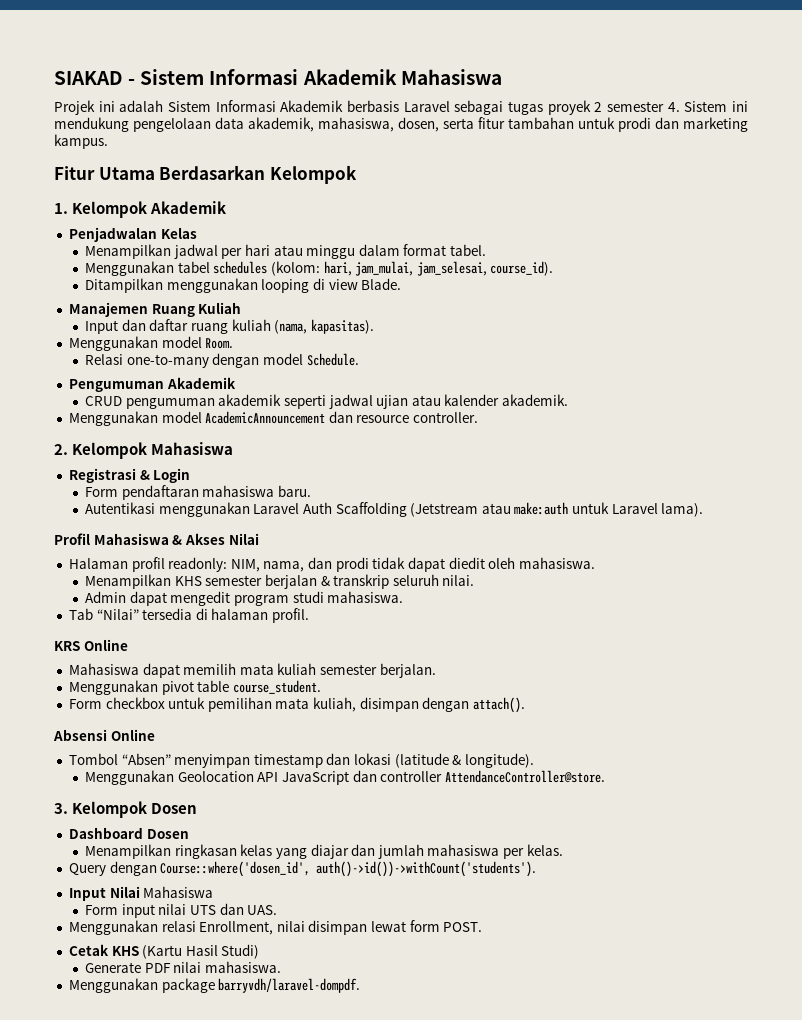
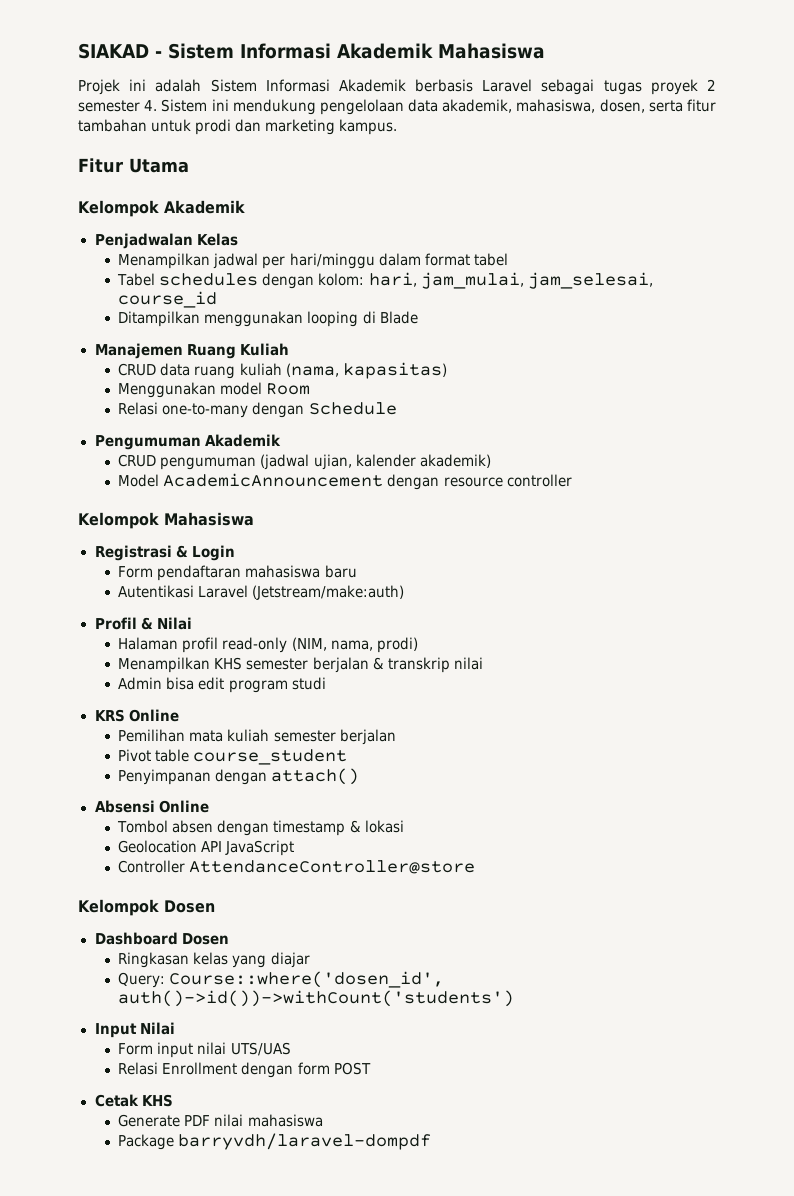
- Fitur Utama Berdasarkan Kelompok
- 1. Kelompok Akademik
+ Fitur Utama
+ Kelompok Akademik
- Menampilkan jadwal per hari atau minggu dalam format tabel.
- Menggunakan tabel schedules (kolom: hari, jam_mulai, jam_selesai, course_id).
+ Menampilkan jadwal per hari/minggu dalam format tabel
+ Tabel schedules dengan kolom: hari, jam_mulai, jam_selesai, course_id
- Ditampilkan menggunakan looping di view Blade.
+ Ditampilkan menggunakan looping di Blade
- Input dan daftar ruang kuliah (nama, kapasitas).
- Menggunakan model Room.
+ CRUD data ruang kuliah (nama, kapasitas)
+ Menggunakan model Room
- Relasi one-to-many dengan model Schedule.
+ Relasi one-to-many dengan Schedule
- CRUD pengumuman akademik seperti jadwal ujian atau kalender akademik.
- Menggunakan model AcademicAnnouncement dan resource controller.
- 2. Kelompok Mahasiswa
+ CRUD pengumuman (jadwal ujian, kalender akademik)
+ Model AcademicAnnouncement dengan resource controller
+ Kelompok Mahasiswa
- Form pendaftaran mahasiswa baru.
+ Form pendaftaran mahasiswa baru
- Autentikasi menggunakan Laravel Auth Scaffolding (Jetstream atau make:auth untuk Laravel lama).
- Profil Mahasiswa & Akses Nilai
- Halaman profil readonly: NIM, nama, dan prodi tidak dapat diedit oleh mahasiswa.
+ Autentikasi Laravel (Jetstream/make:auth)
+ Profil & Nilai
+ Halaman profil read-only (NIM, nama, prodi)
- Menampilkan KHS semester berjalan & transkrip seluruh nilai.
+ Menampilkan KHS semester berjalan & transkrip nilai
- Admin dapat mengedit program studi mahasiswa.
- Tab “Nilai” tersedia di halaman profil.
+ Admin bisa edit program studi
  KRS Online
- Mahasiswa dapat memilih mata kuliah semester berjalan.
- Menggunakan pivot table course_student.
- Form checkbox untuk pemilihan mata kuliah, disimpan dengan attach().
+ Pemilihan mata kuliah semester berjalan
+ Pivot table course_student
+ Penyimpanan dengan attach()
  Absensi Online
- Tombol “Absen” menyimpan timestamp dan lokasi (latitude & longitude).
- Menggunakan Geolocation API JavaScript dan controller AttendanceController@store.
- 3. Kelompok Dosen
+ Tombol absen dengan timestamp & lokasi
+ Geolocation API JavaScript
+ Controller AttendanceController@store
+ Kelompok Dosen
- Menampilkan ringkasan kelas yang diajar dan jumlah mahasiswa per kelas.
- Query dengan Course::where('dosen_id', auth()->id())->withCount('students').
+ Ringkasan kelas yang diajar
+ Query: Course::where('dosen_id', auth()->id())->withCount('students')
- Input Nilai Mahasiswa
+ Input Nilai
- Form input nilai UTS dan UAS.
- Menggunakan relasi Enrollment, nilai disimpan lewat form POST.
+ Form input nilai UTS/UAS
+ Relasi Enrollment dengan form POST
- Cetak KHS (Kartu Hasil Studi)
+ Cetak KHS
- Generate PDF nilai mahasiswa.
- Menggunakan package barryvdh/laravel-dompdf.
+ Generate PDF nilai mahasiswa
+ Package barryvdh/laravel-dompdf

